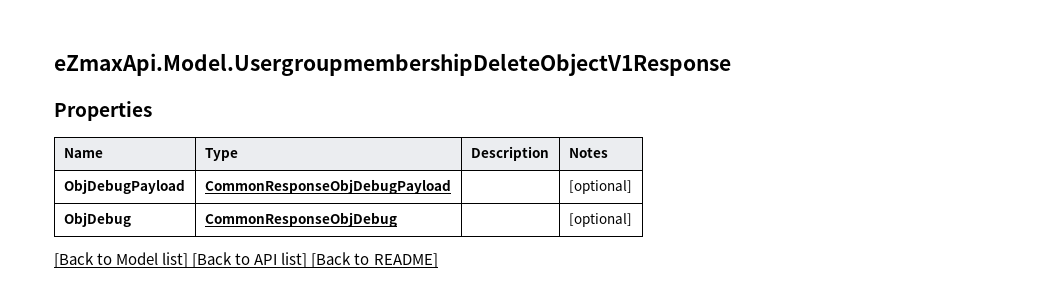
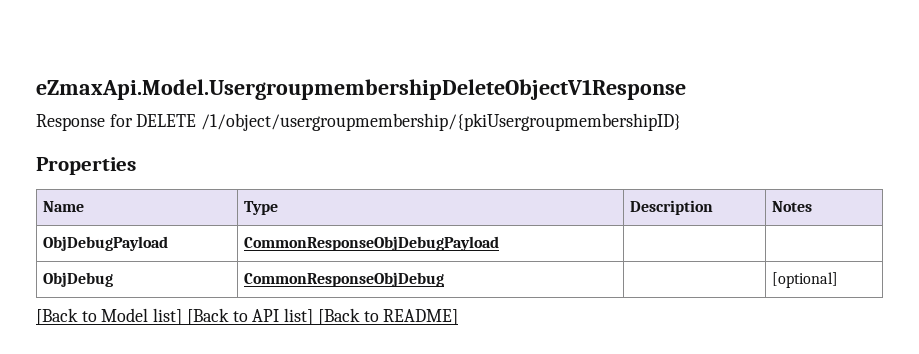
+ Response for DELETE /1/object/usergroupmembership/{pkiUsergroupmembershipID}
- ObjDebugPayload | CommonResponseObjDebugPayload | | [optional]
+ ObjDebugPayload | CommonResponseObjDebugPayload | |

